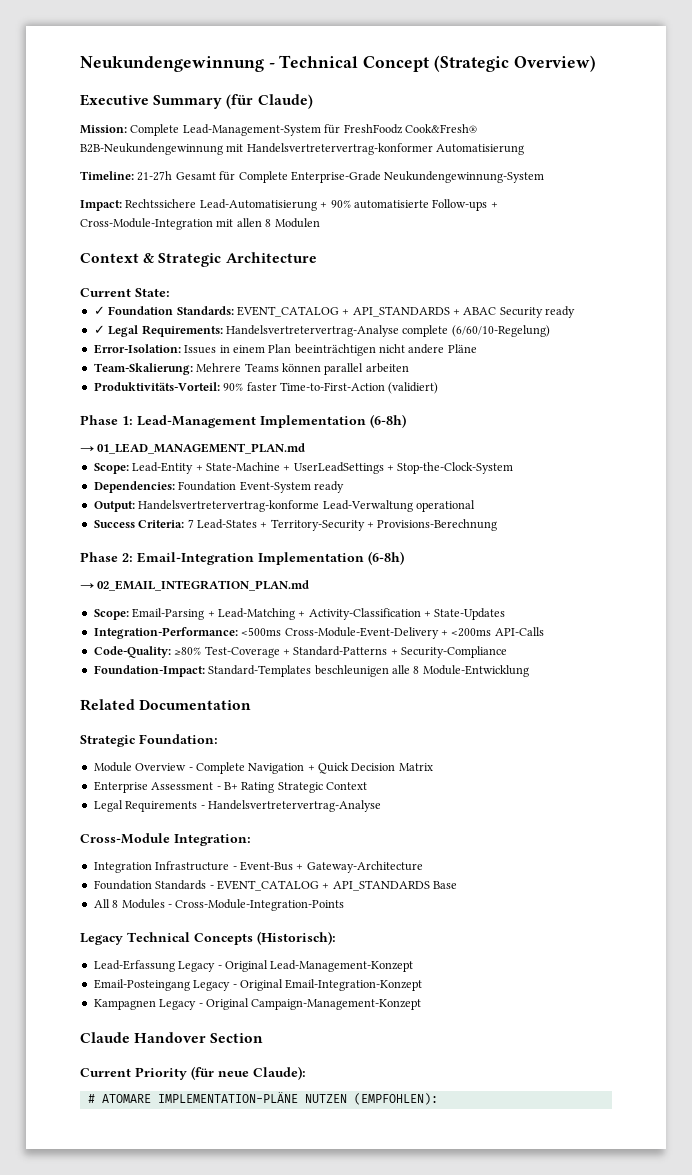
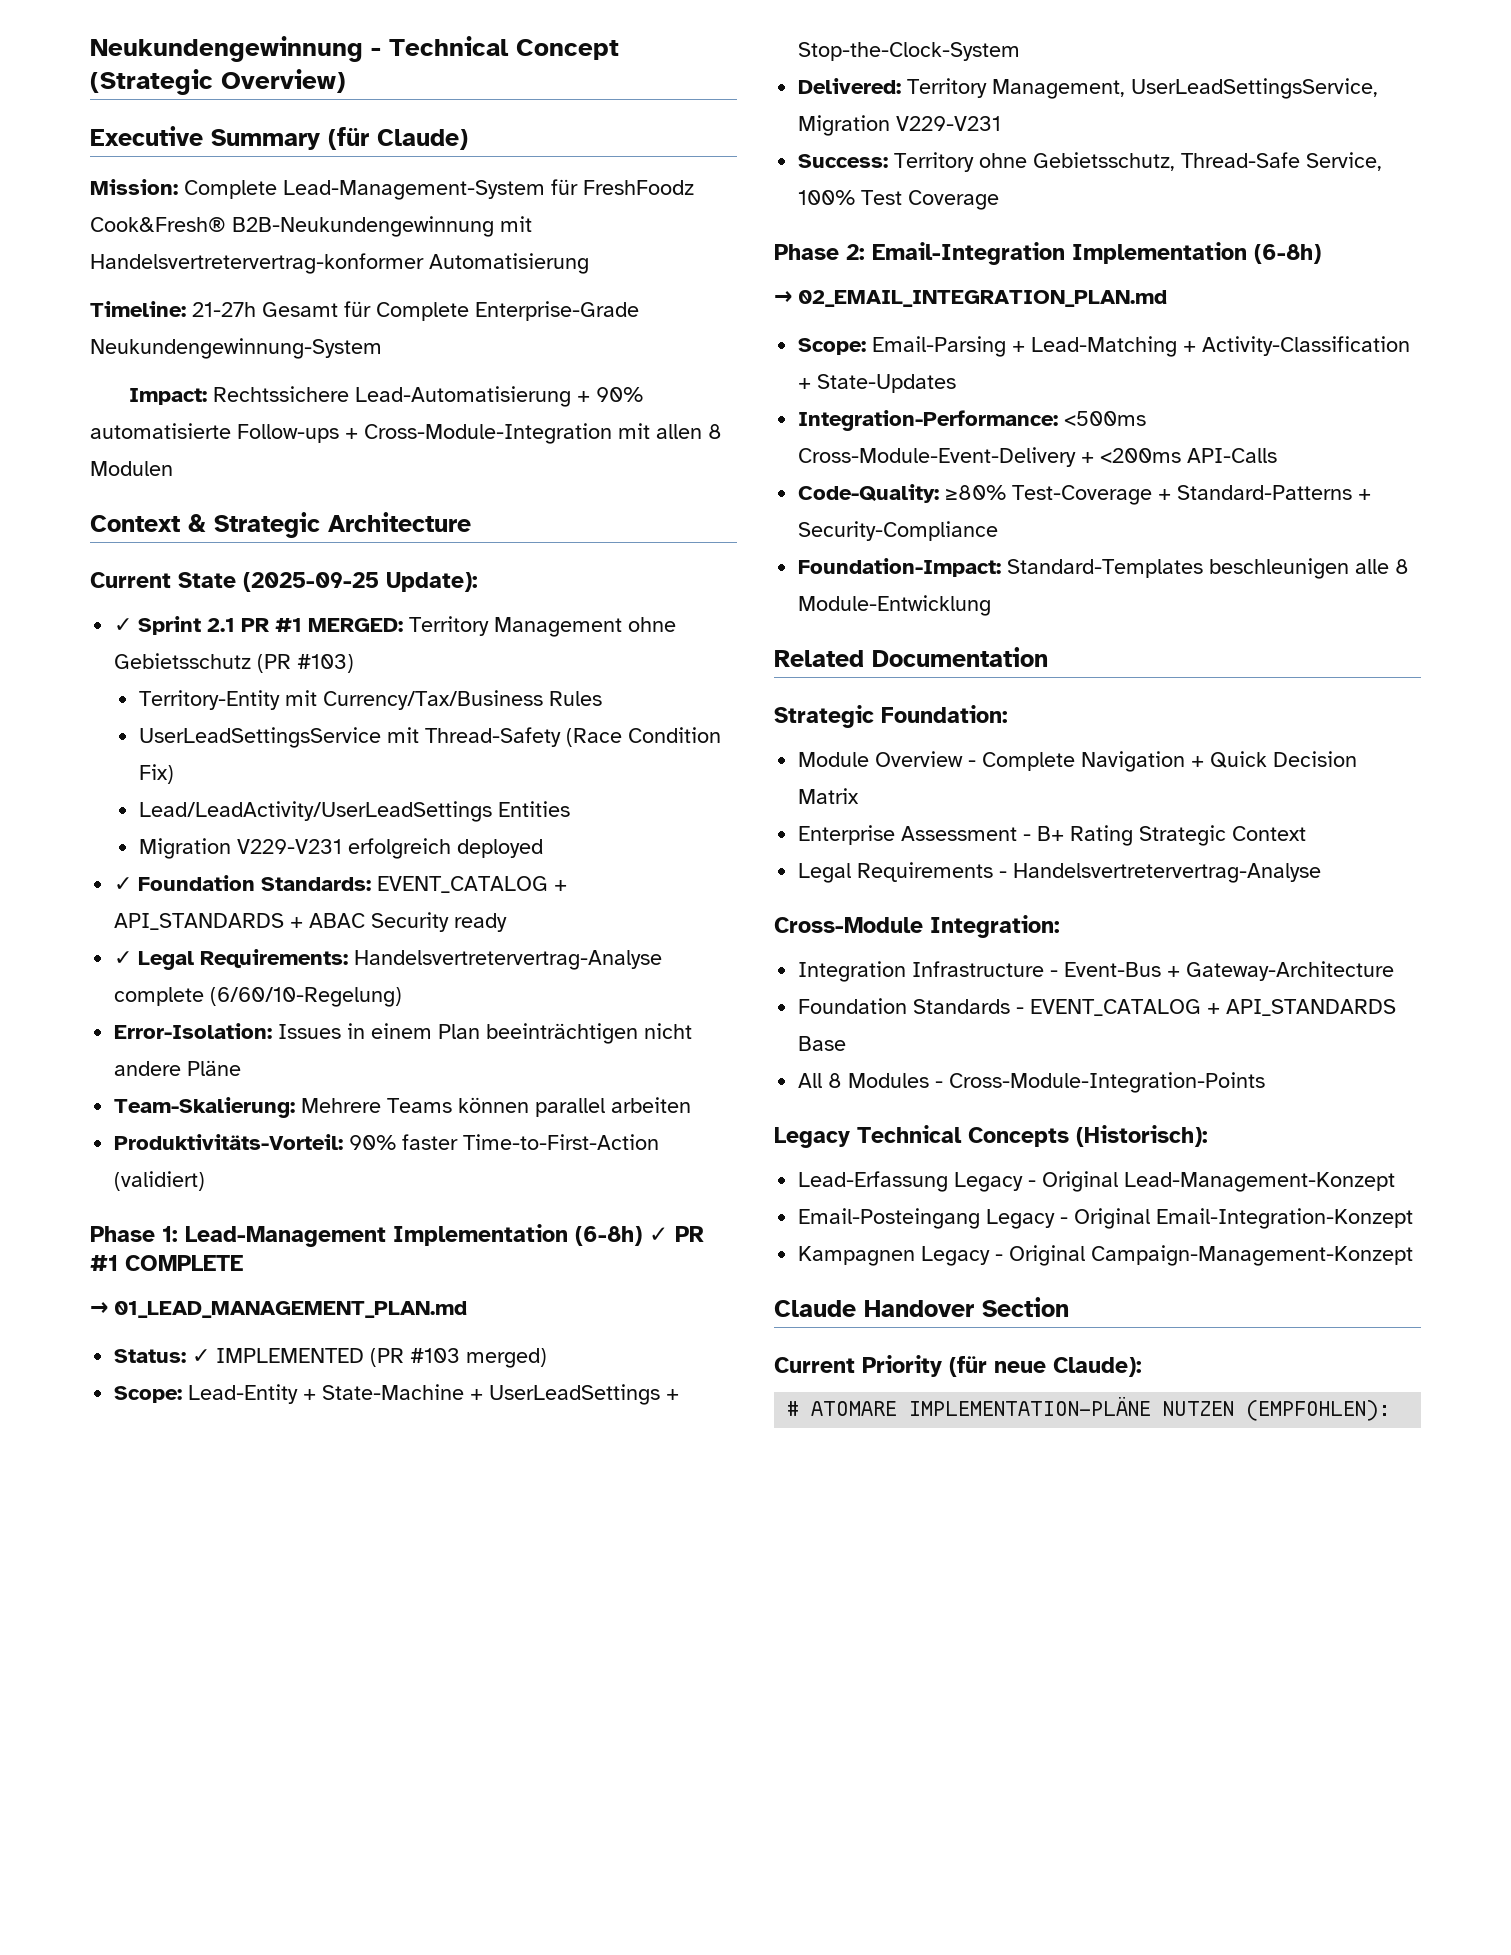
- Current State:
+ Current State (2025-09-25 Update):
+ ✓ Sprint 2.1 PR #1 MERGED: Territory Management ohne Gebietsschutz (PR #103)
+ Territory-Entity mit Currency/Tax/Business Rules
+ UserLeadSettingsService mit Thread-Safety (Race Condition Fix)
+ Lead/LeadActivity/UserLeadSettings Entities
+ Migration V229-V231 erfolgreich deployed
- Phase 1: Lead-Management Implementation (6-8h)
+ Phase 1: Lead-Management Implementation (6-8h) ✓ PR #1 COMPLETE
  → 01_LEAD_MANAGEMENT_PLAN.md
+ Status: ✓ IMPLEMENTED (PR #103 merged)
- Dependencies: Foundation Event-System ready
- Output: Handelsvertretervertrag-konforme Lead-Verwaltung operational
- Success Criteria: 7 Lead-States + Territory-Security + Provisions-Berechnung
+ Delivered: Territory Management, UserLeadSettingsService, Migration V229-V231
+ Success: Territory ohne Gebietsschutz, Thread-Safe Service, 100% Test Coverage

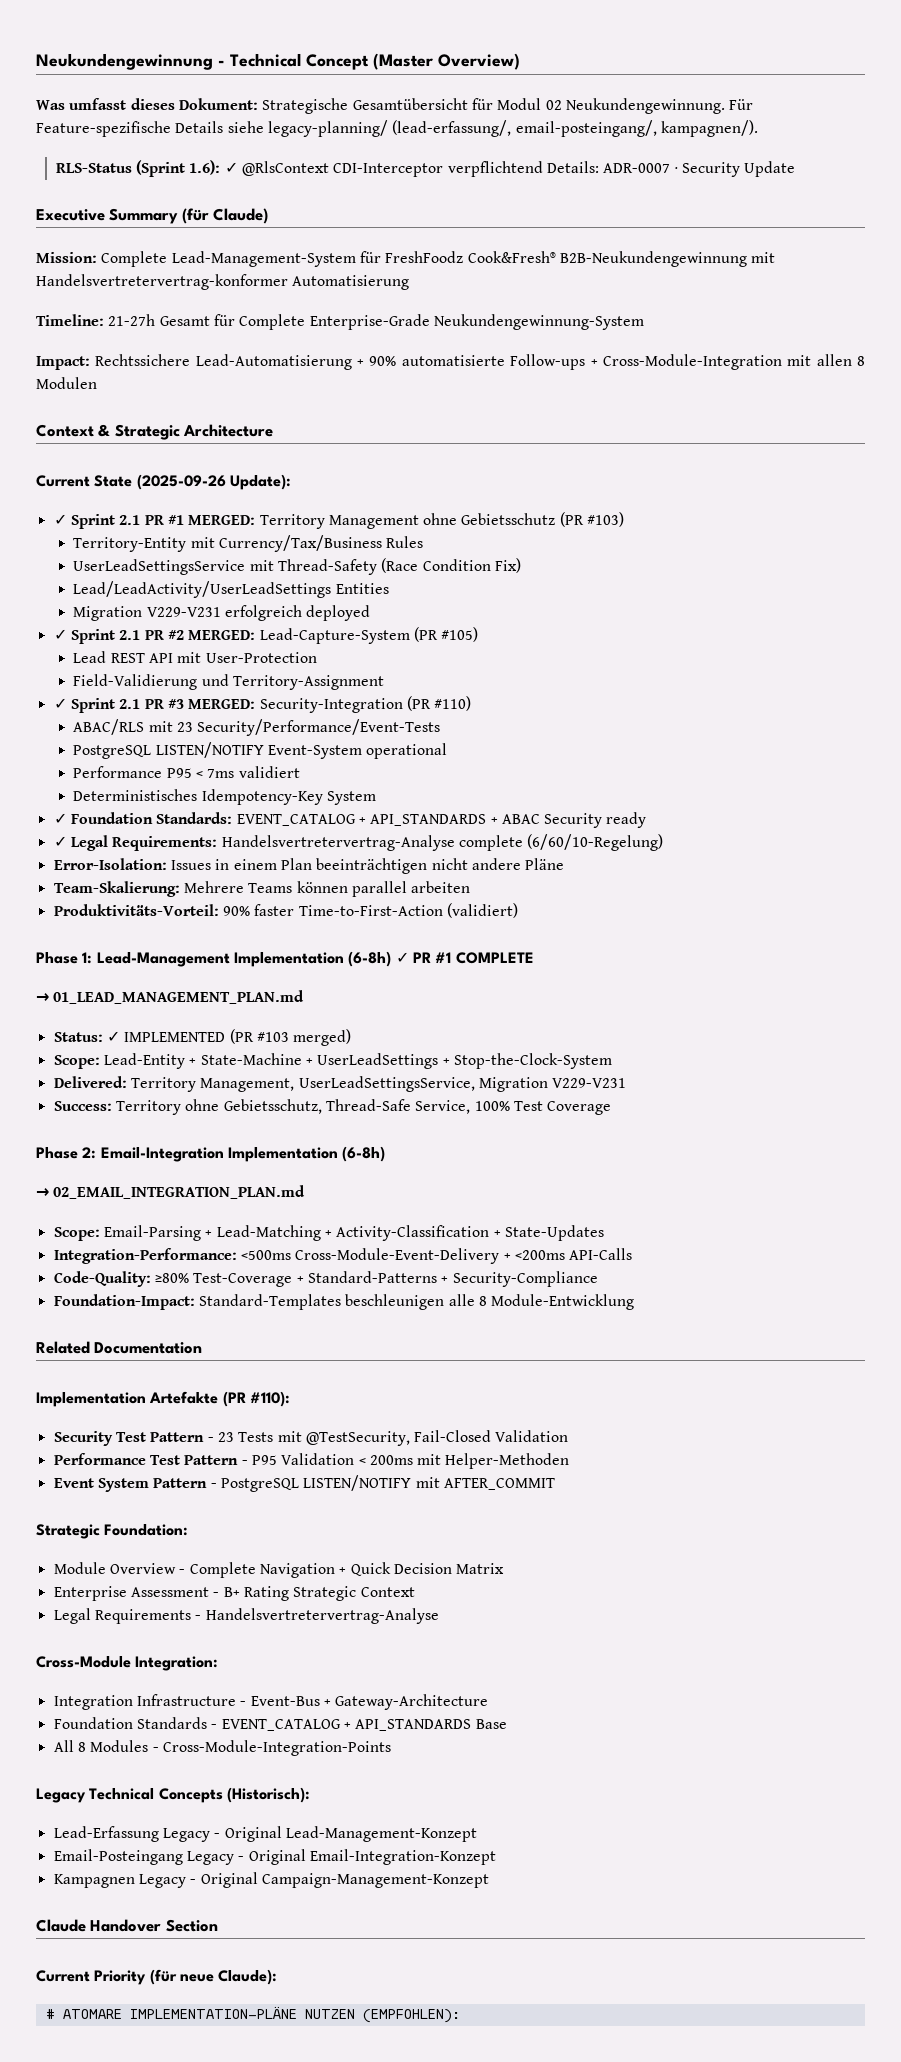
- Neukundengewinnung - Technical Concept (Strategic Overview)
+ Neukundengewinnung - Technical Concept (Master Overview)
+ Was umfasst dieses Dokument: Strategische Gesamtübersicht für Modul 02 Neukundengewinnung. Für Feature-spezifische Details siehe legacy-planning/ (lead-erfassung/, email-posteingang/, kampagnen/).
+ RLS-Status (Sprint 1.6): ✓ @RlsContext CDI-Interceptor verpflichtend Details: ADR-0007 · Security Update
- Current State (2025-09-25 Update):
+ Current State (2025-09-26 Update):
+ ✓ Sprint 2.1 PR #2 MERGED: Lead-Capture-System (PR #105)
+ Lead REST API mit User-Protection
+ Field-Validierung und Territory-Assignment
+ ✓ Sprint 2.1 PR #3 MERGED: Security-Integration (PR #110)
+ ABAC/RLS mit 23 Security/Performance/Event-Tests
+ PostgreSQL LISTEN/NOTIFY Event-System operational
+ Performance P95 < 7ms validiert
+ Deterministisches Idempotency-Key System
+ Implementation Artefakte (PR #110):
+ Security Test Pattern - 23 Tests mit @TestSecurity, Fail-Closed Validation
+ Performance Test Pattern - P95 Validation < 200ms mit Helper-Methoden
+ Event System Pattern - PostgreSQL LISTEN/NOTIFY mit AFTER_COMMIT

